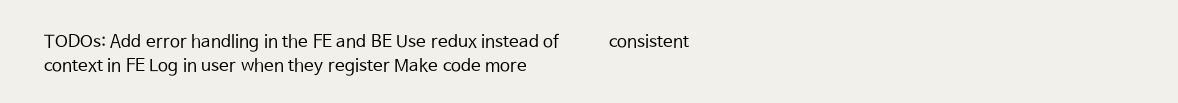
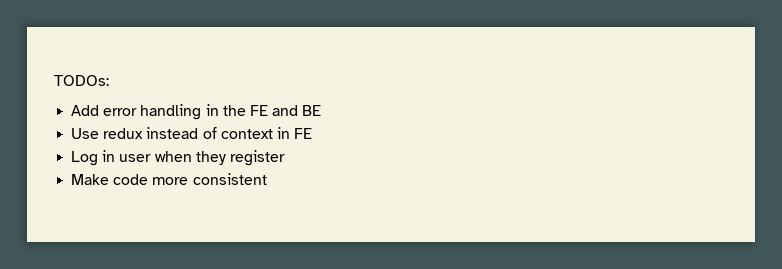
- TODOs: Add error handling in the FE and BE Use redux instead of context in FE Log in user when they register Make code more consistent
+ TODOs:
+ Add error handling in the FE and BE
+ Use redux instead of context in FE
+ Log in user when they register
+ Make code more consistent

